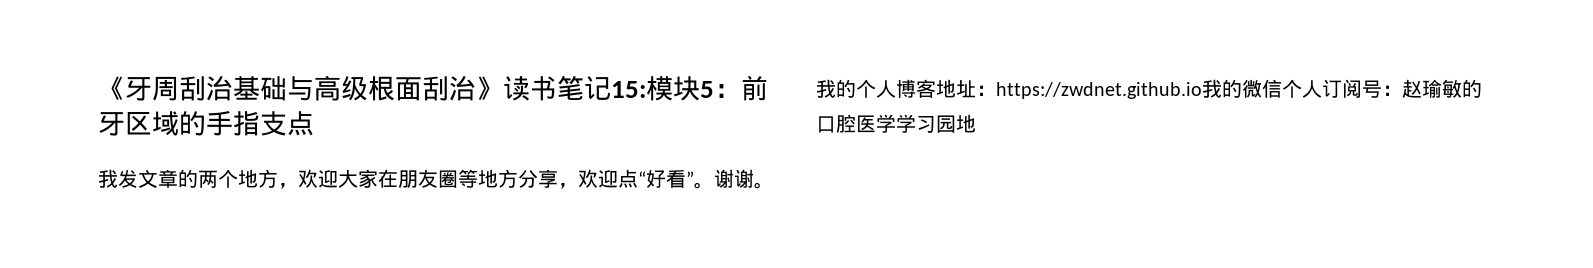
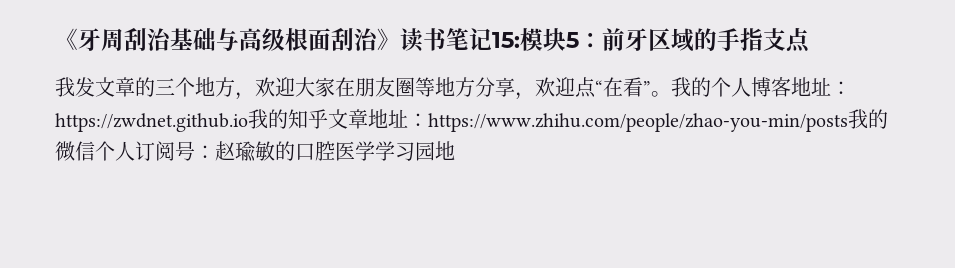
- 我发文章的两个地方，欢迎大家在朋友圈等地方分享，欢迎点“好看”。
+ 我发文章的三个地方，欢迎大家在朋友圈等地方分享，欢迎点“在看”。
- 谢谢。
- 我的个人博客地址：https://zwdnet.github.io我的微信个人订阅号：赵瑜敏的口腔医学学习园地
+ 我的个人博客地址：https://zwdnet.github.io我的知乎文章地址：https://www.zhihu.com/people/zhao-you-min/posts我的微信个人订阅号：赵瑜敏的口腔医学学习园地

